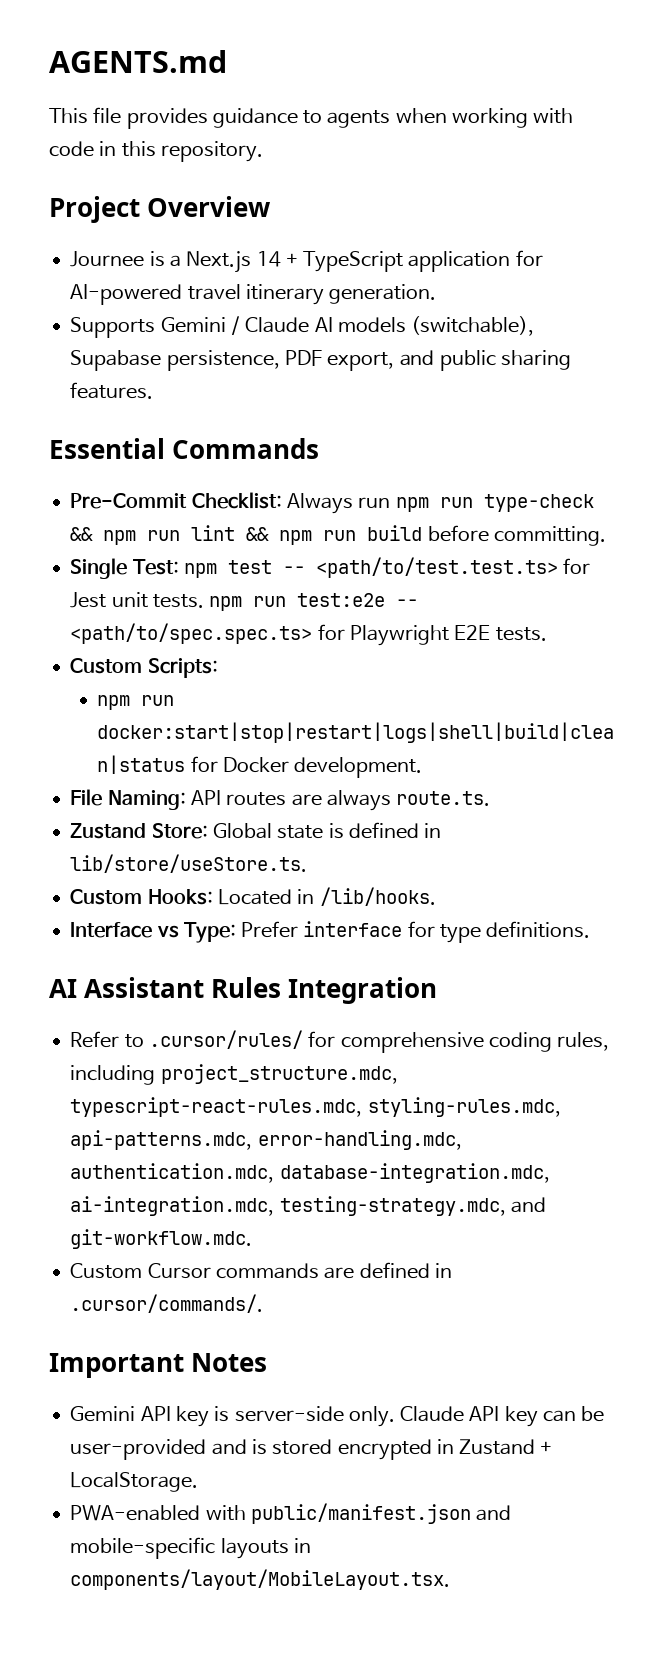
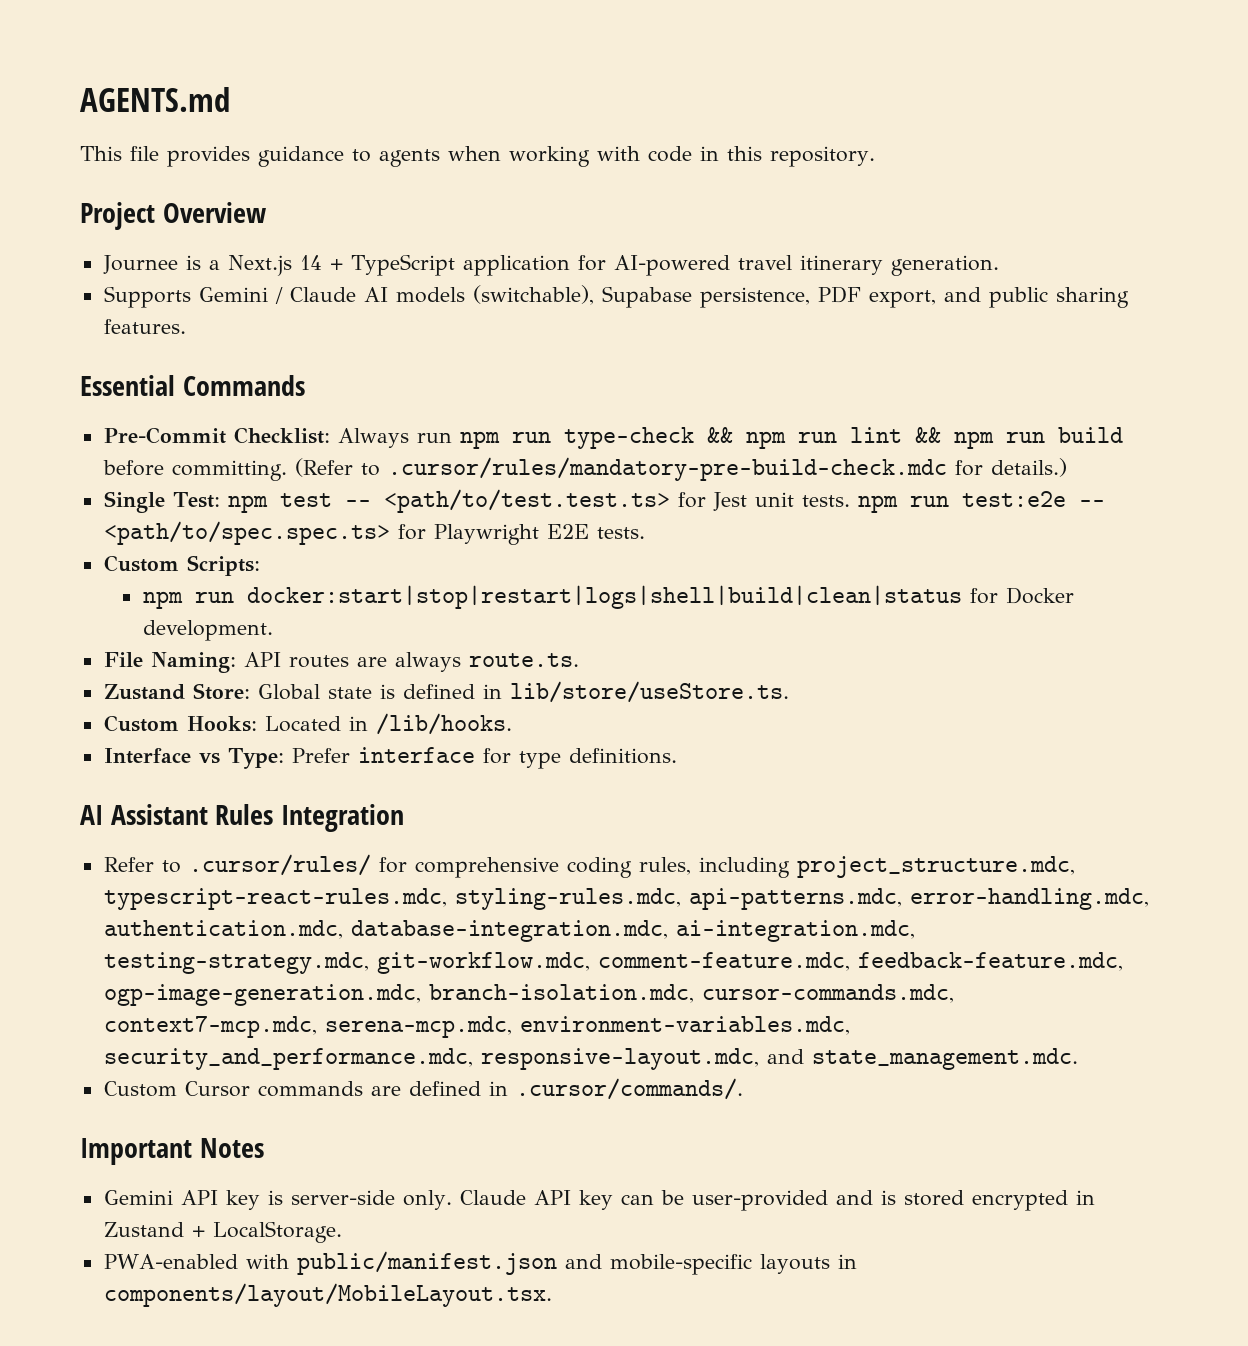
+ (Refer to .cursor/rules/mandatory-pre-build-check.mdc for details.)
- Refer to .cursor/rules/ for comprehensive coding rules, including project_structure.mdc, typescript-react-rules.mdc, styling-rules.mdc, api-patterns.mdc, error-handling.mdc, authentication.mdc, database-integration.mdc, ai-integration.mdc, testing-strategy.mdc, and git-workflow.mdc.
+ Refer to .cursor/rules/ for comprehensive coding rules, including project_structure.mdc, typescript-react-rules.mdc, styling-rules.mdc, api-patterns.mdc, error-handling.mdc, authentication.mdc, database-integration.mdc, ai-integration.mdc, testing-strategy.mdc, git-workflow.mdc, comment-feature.mdc, feedback-feature.mdc, ogp-image-generation.mdc, branch-isolation.mdc, cursor-commands.mdc, context7-mcp.mdc, serena-mcp.mdc, environment-variables.mdc, security_and_performance.mdc, responsive-layout.mdc, and state_management.mdc.

